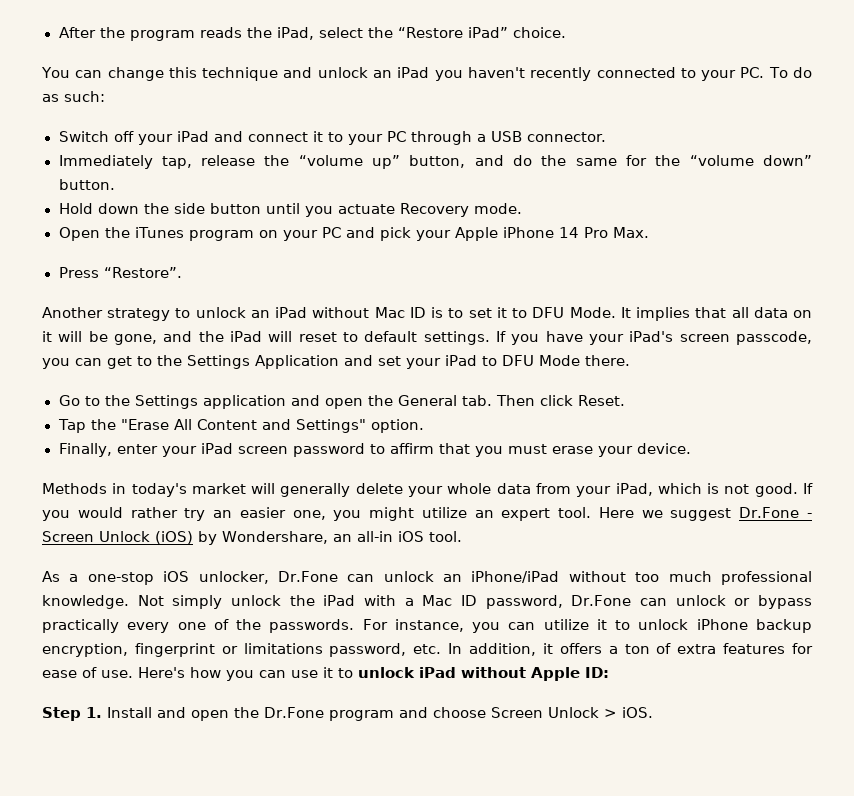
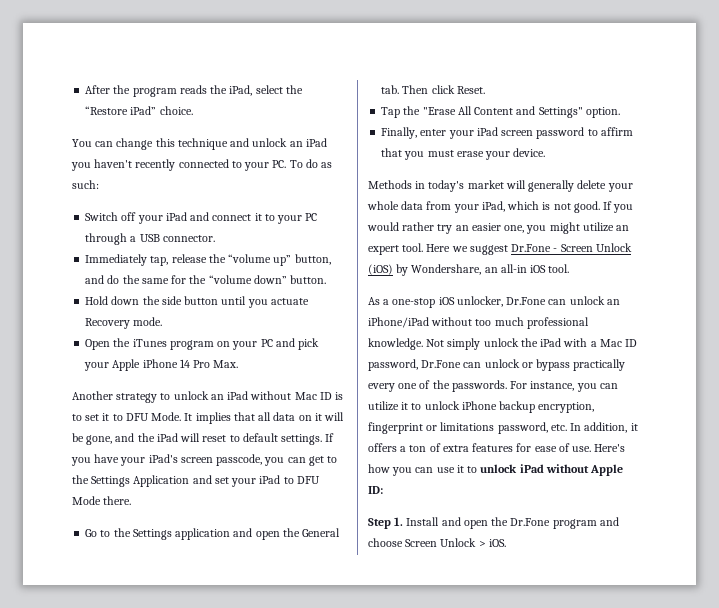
- Press “Restore”.

